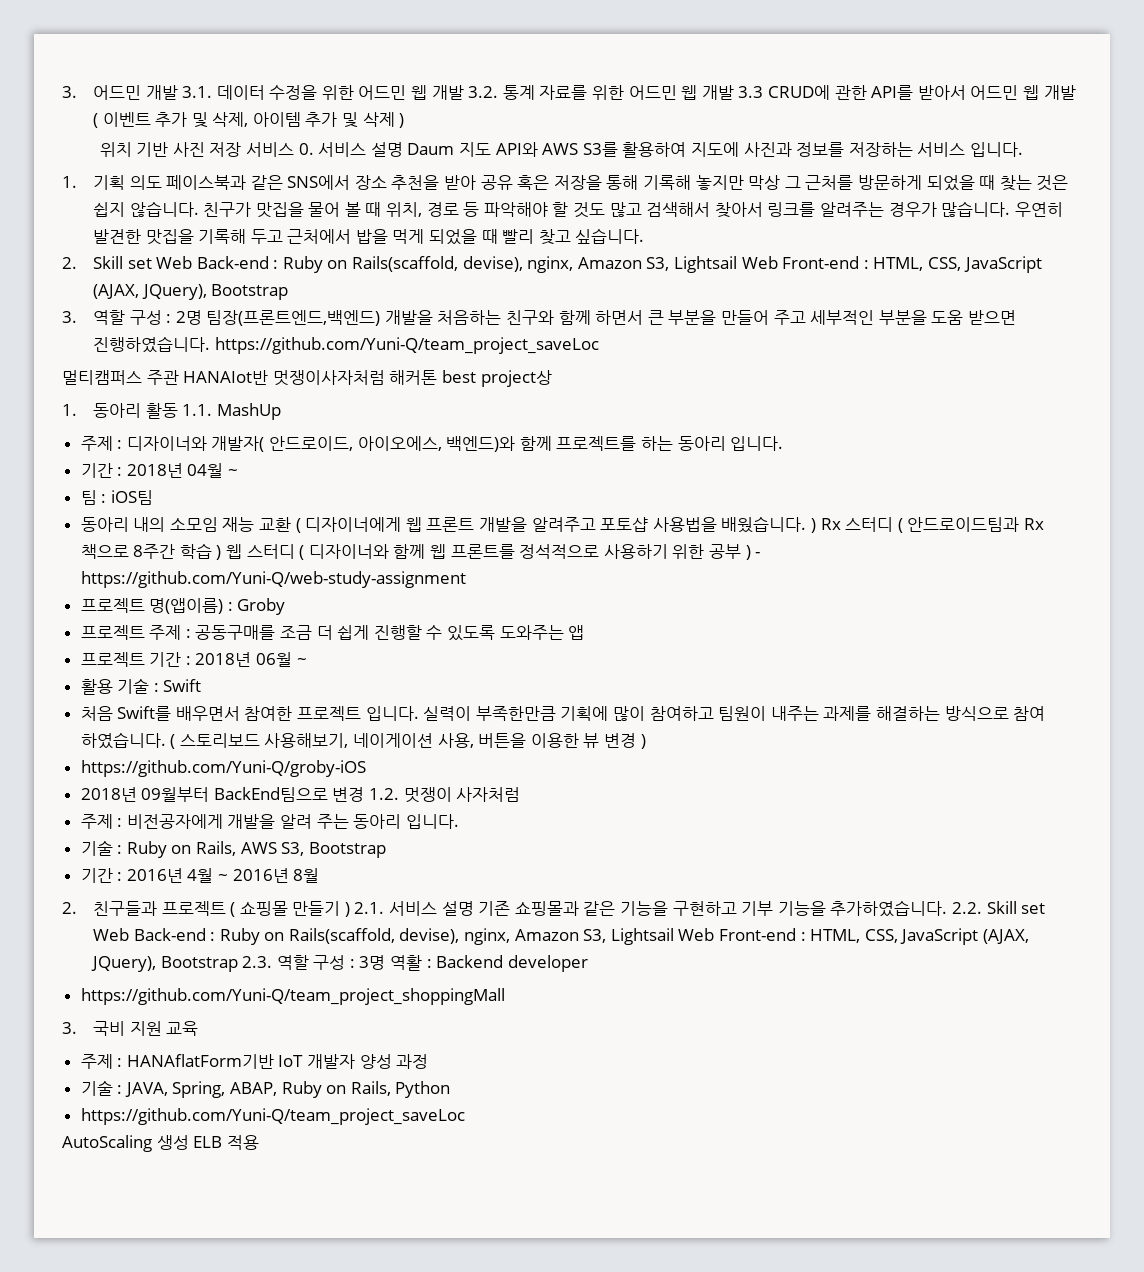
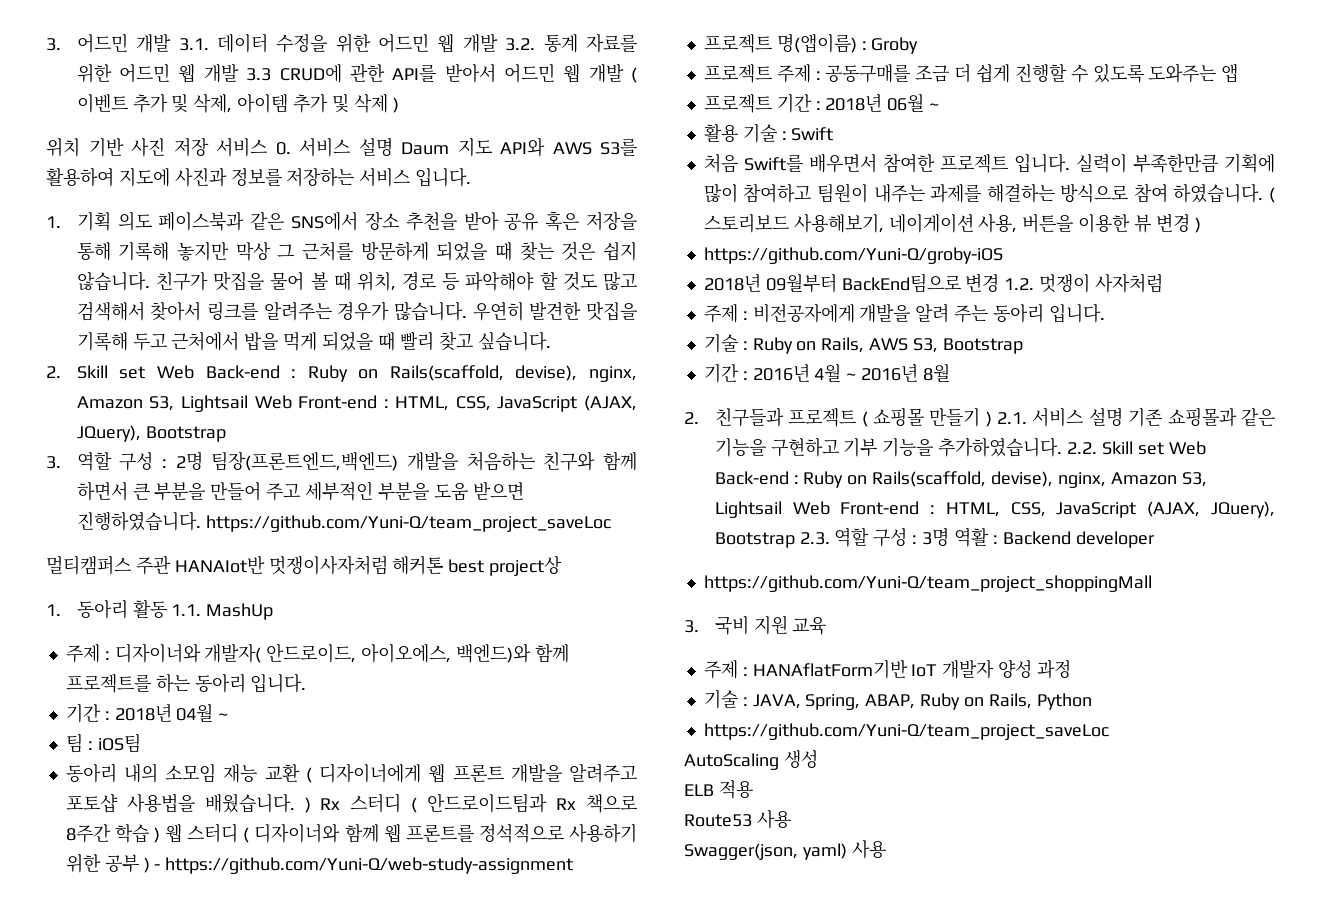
- AutoScaling 생성 ELB 적용
+ AutoScaling 생성
+ ELB 적용
+ Route53 사용
+ Swagger(json, yaml) 사용

